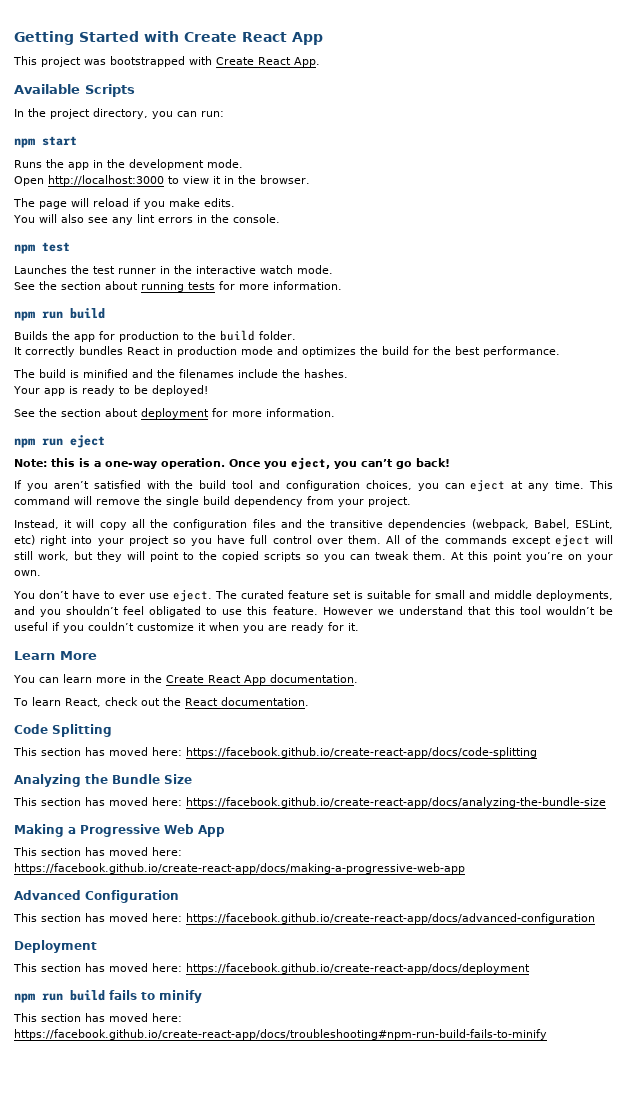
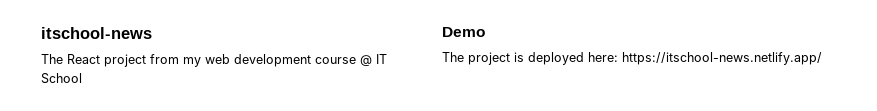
- Getting Started with Create React App
- This project was bootstrapped with Create React App.
- Available Scripts
- In the project directory, you can run:
- npm start
- Runs the app in the development mode.
- Open http://localhost:3000 to view it in the browser.
- The page will reload if you make edits.
- You will also see any lint errors in the console.
- npm test
- Launches the test runner in the interactive watch mode.
- See the section about running tests for more information.
- npm run build
- Builds the app for production to the build folder.
- It correctly bundles React in production mode and optimizes the build for the best performance.
- The build is minified and the filenames include the hashes.
- Your app is ready to be deployed!
- See the section about deployment for more information.
- npm run eject
- Note: this is a one-way operation. Once you eject, you can’t go back!
- If you aren’t satisfied with the build tool and configuration choices, you can eject at any time. This command will remove the single build dependency from your project.
- Instead, it will copy all the configuration files and the transitive dependencies (webpack, Babel, ESLint, etc) right into your project so you have full control over them. All of the commands except eject will still work, but they will point to the copied scripts so you can tweak them. At this point you’re on your own.
- You don’t have to ever use eject. The curated feature set is suitable for small and middle deployments, and you shouldn’t feel obligated to use this feature. However we understand that this tool wouldn’t be useful if you couldn’t customize it when you are ready for it.
- Learn More
- You can learn more in the Create React App documentation.
- To learn React, check out the React documentation.
- Code Splitting
- This section has moved here: https://facebook.github.io/create-react-app/docs/code-splitting
- Analyzing the Bundle Size
- This section has moved here: https://facebook.github.io/create-react-app/docs/analyzing-the-bundle-size
- Making a Progressive Web App
- This section has moved here: https://facebook.github.io/create-react-app/docs/making-a-progressive-web-app
- Advanced Configuration
- This section has moved here: https://facebook.github.io/create-react-app/docs/advanced-configuration
- Deployment
- This section has moved here: https://facebook.github.io/create-react-app/docs/deployment
- npm run build fails to minify
- This section has moved here: https://facebook.github.io/create-react-app/docs/troubleshooting#npm-run-build-fails-to-minify
+ itschool-news
+ The React project from my web development course @ IT School
+ Demo
+ The project is deployed here: https://itschool-news.netlify.app/

